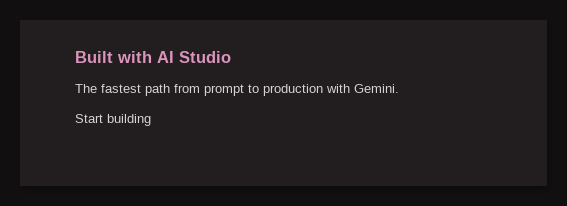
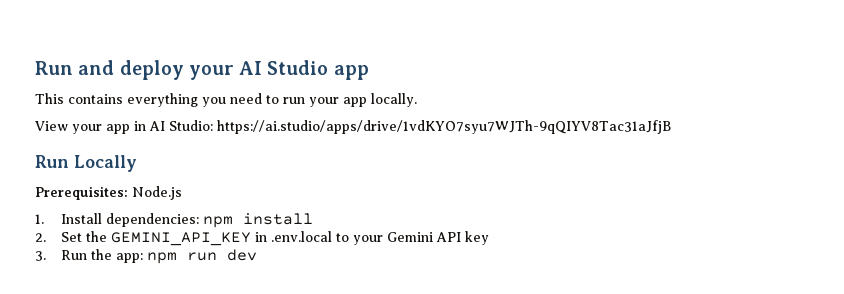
- Built with AI Studio
- The fastest path from prompt to production with Gemini.
- Start building
+ Run and deploy your AI Studio app
+ This contains everything you need to run your app locally.
+ View your app in AI Studio: https://ai.studio/apps/drive/1vdKYO7syu7WJTh-9qQIYV8Tac31aJfjB
+ Run Locally
+ Prerequisites: Node.js
+ 1. Install dependencies: npm install
+ 2. Set the GEMINI_API_KEY in .env.local to your Gemini API key
+ 3. Run the app: npm run dev

